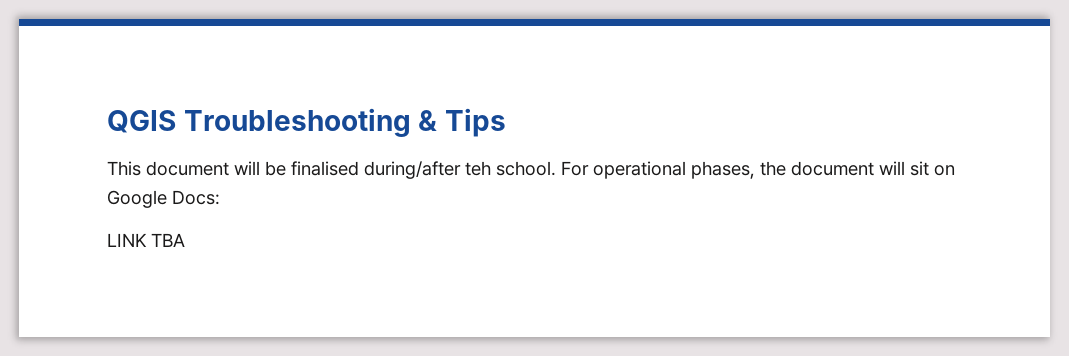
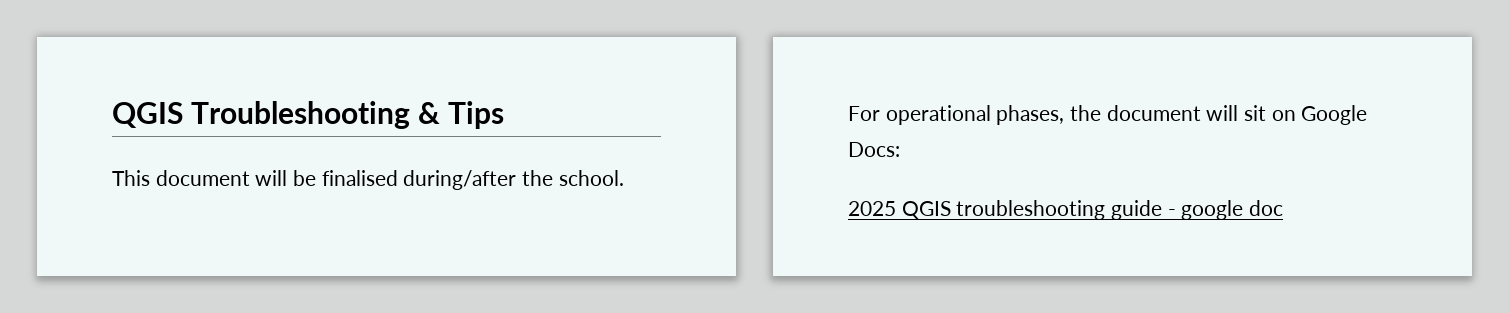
- This document will be finalised during/after teh school.
+ This document will be finalised during/after the school.
- LINK TBA
+ 2025 QGIS troubleshooting guide - google doc

